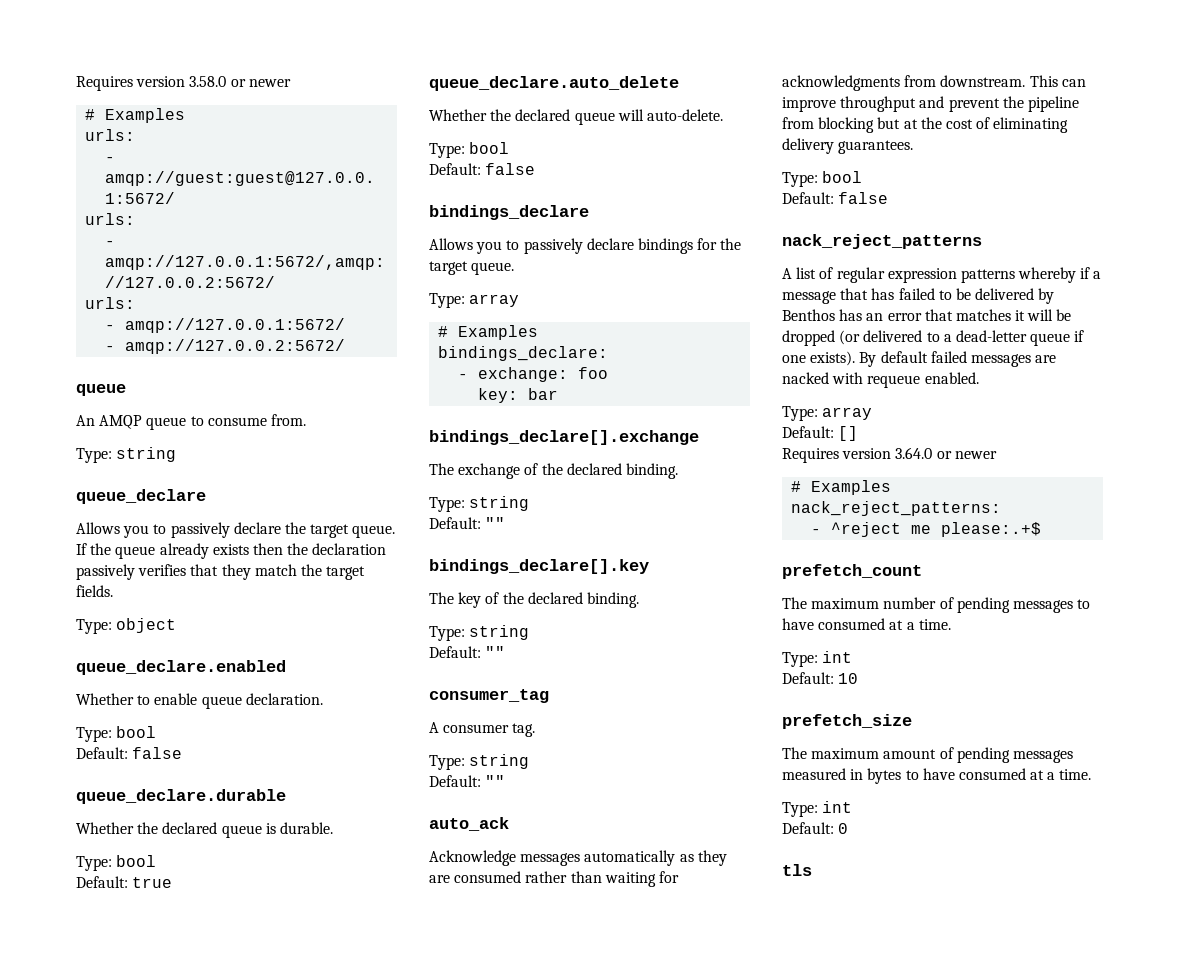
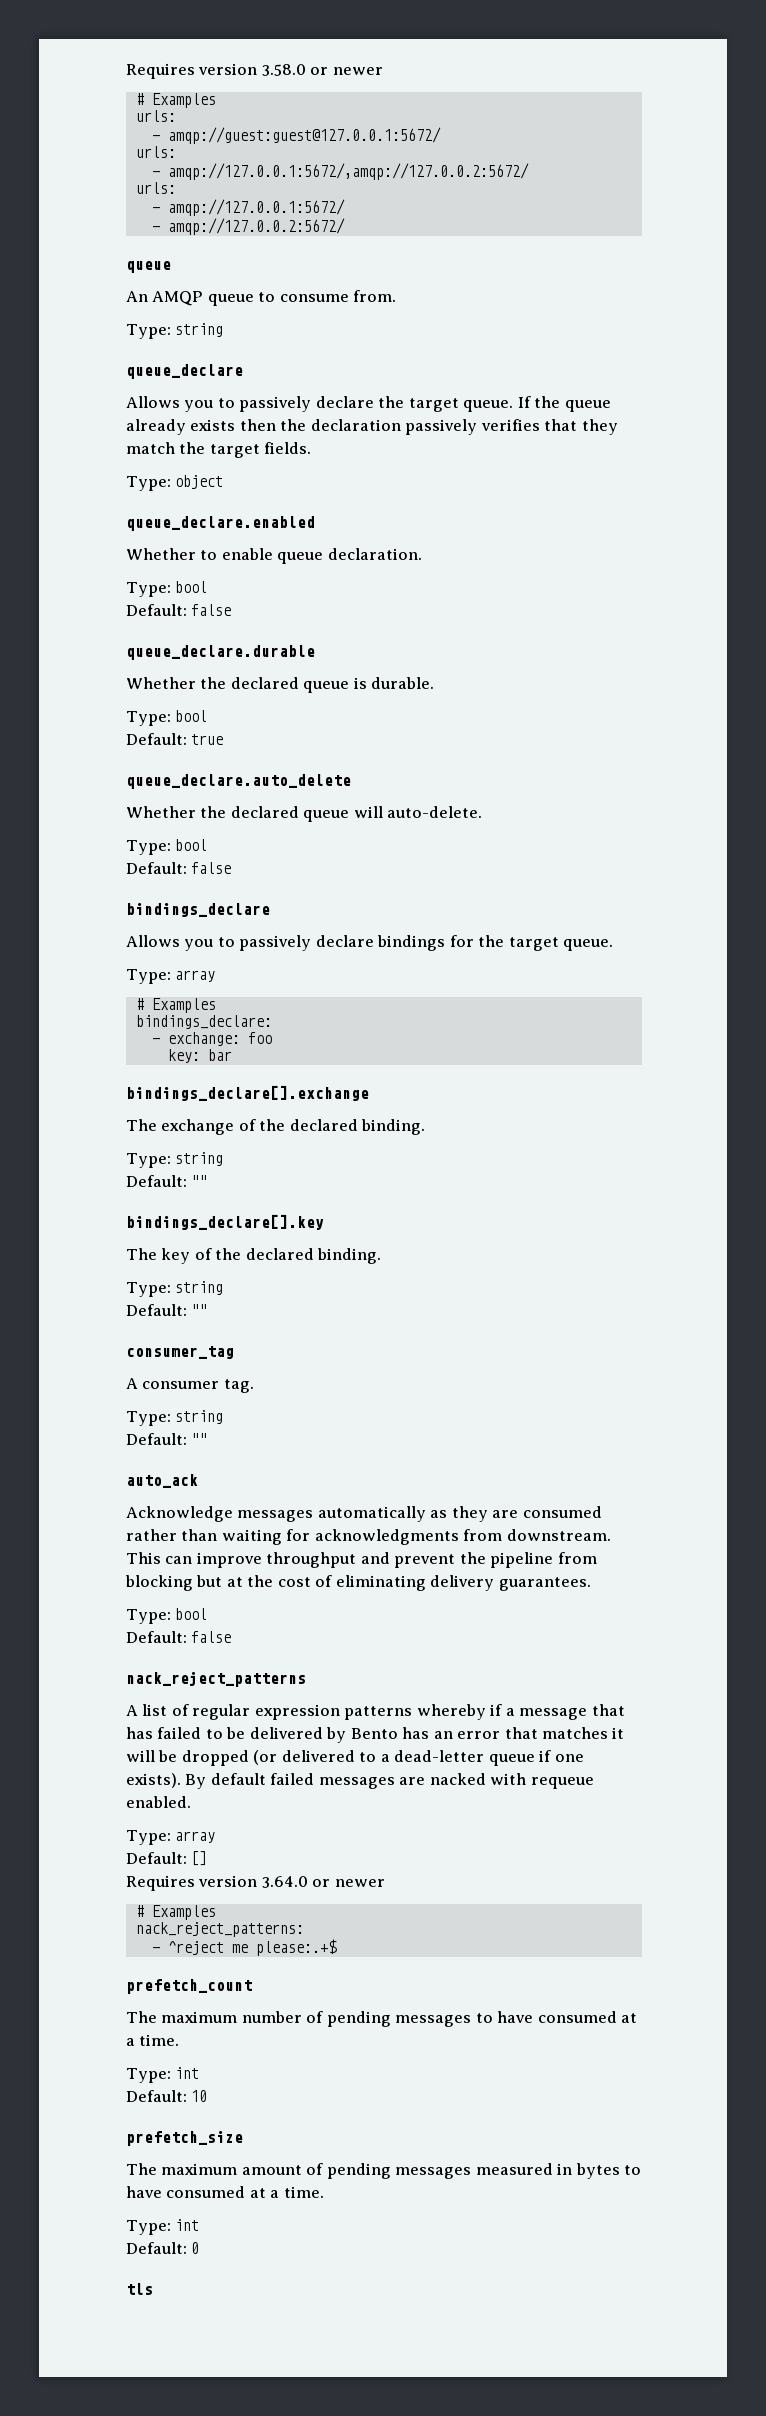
- A list of regular expression patterns whereby if a message that has failed to be delivered by Benthos has an error that matches it will be dropped (or delivered to a dead-letter queue if one exists).
+ A list of regular expression patterns whereby if a message that has failed to be delivered by Bento has an error that matches it will be dropped (or delivered to a dead-letter queue if one exists).

